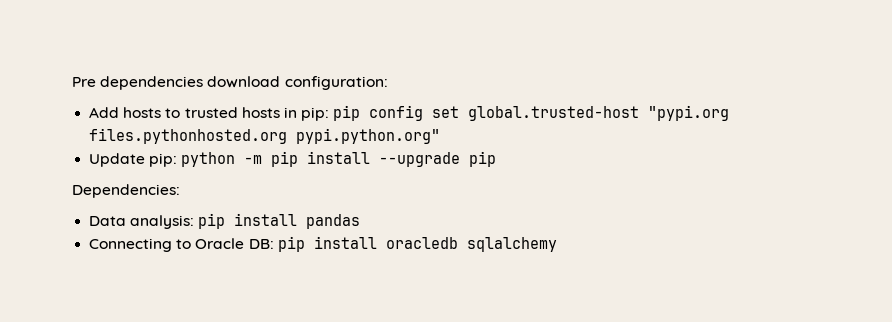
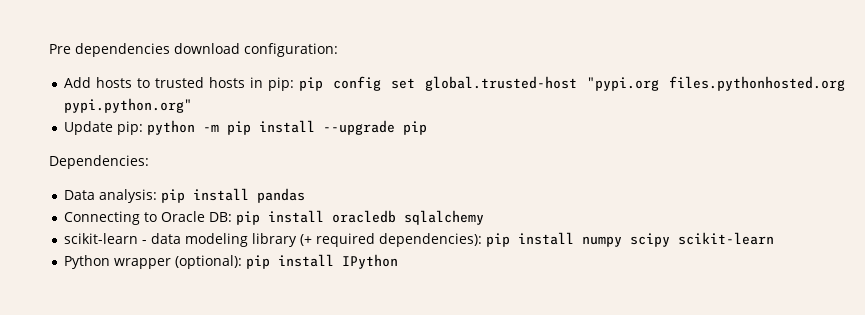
+ scikit-learn - data modeling library (+ required dependencies): pip install numpy scipy scikit-learn
+ Python wrapper (optional): pip install IPython

